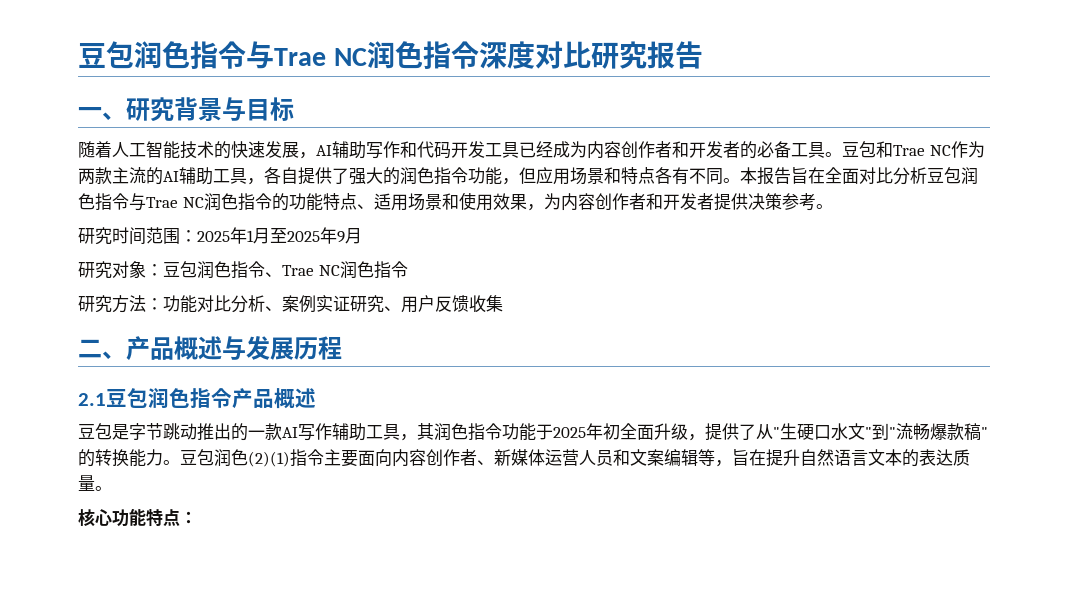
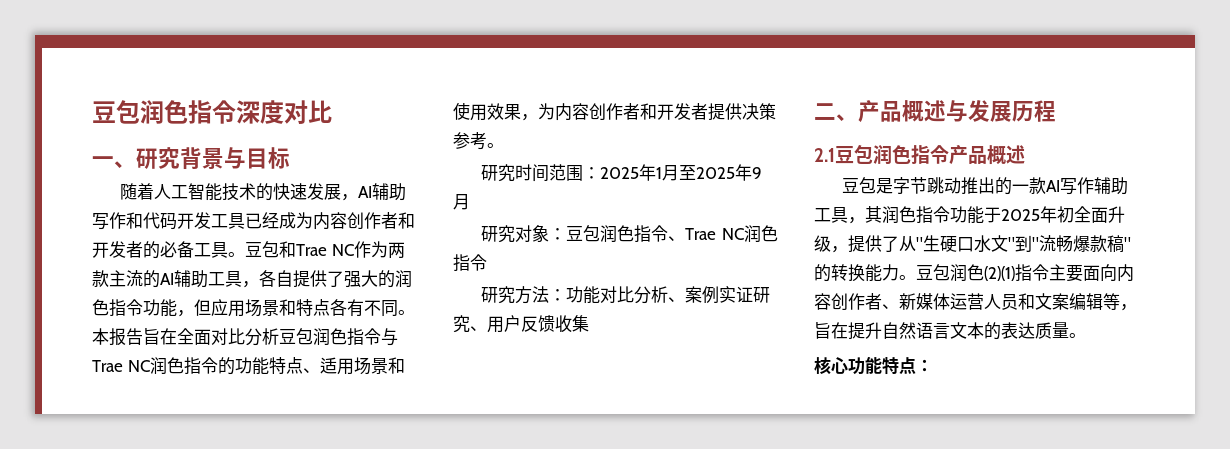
- 豆包润色指令与Trae NC润色指令深度对比研究报告
+ 豆包润色指令深度对比

